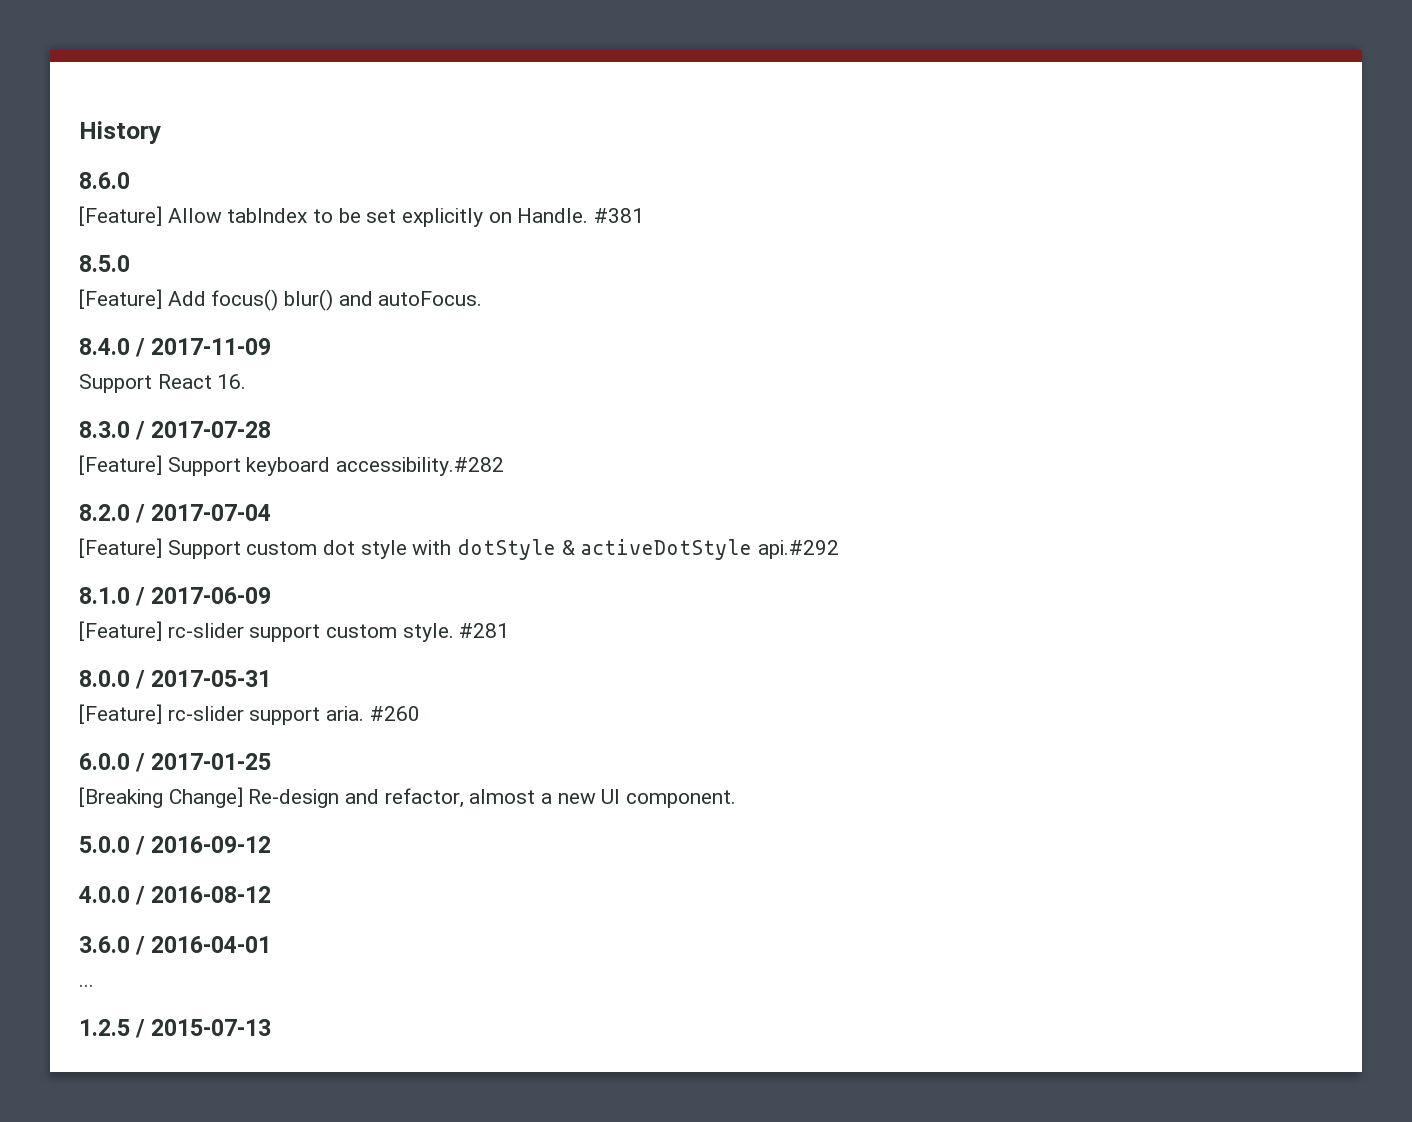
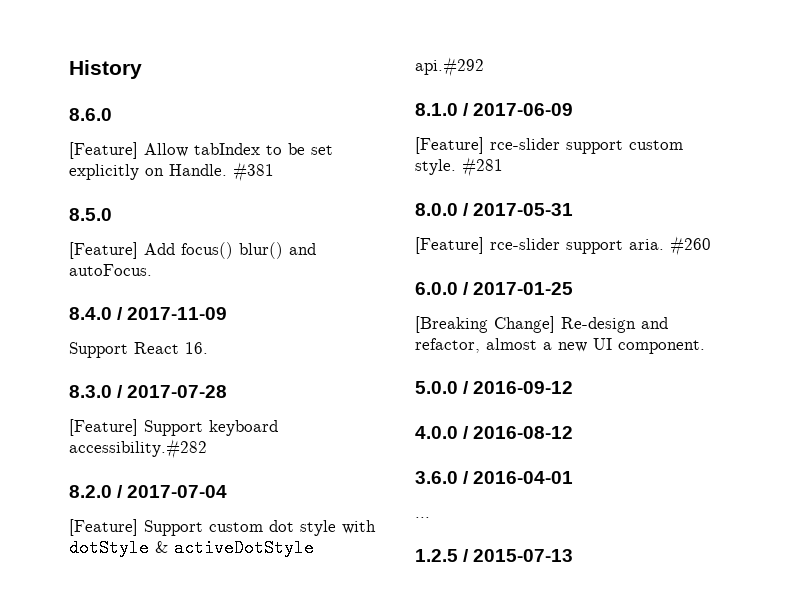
- [Feature] rc-slider support custom style.
+ [Feature] rce-slider support custom style.
- [Feature] rc-slider support aria.
+ [Feature] rce-slider support aria.

